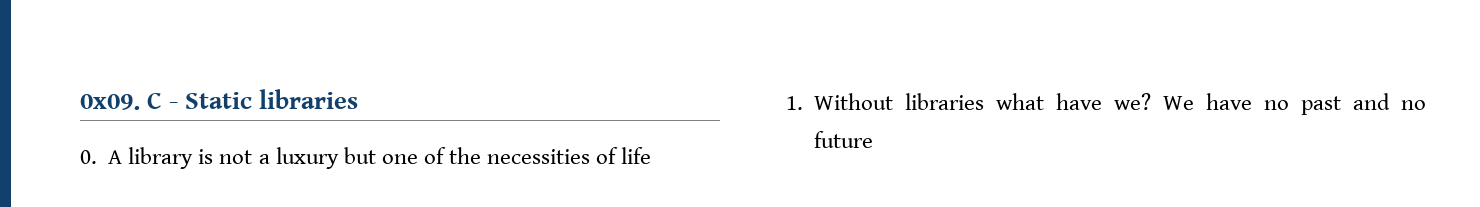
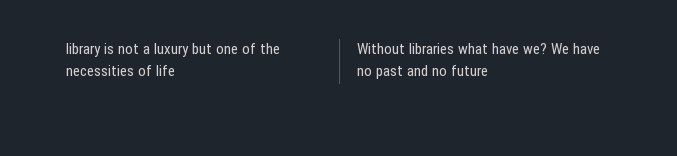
- 0x09. C - Static libraries
- 0. A library is not a luxury but one of the necessities of life
+ library is not a luxury but one of the necessities of life
- 1. Without libraries what have we?
+ Without libraries what have we?

